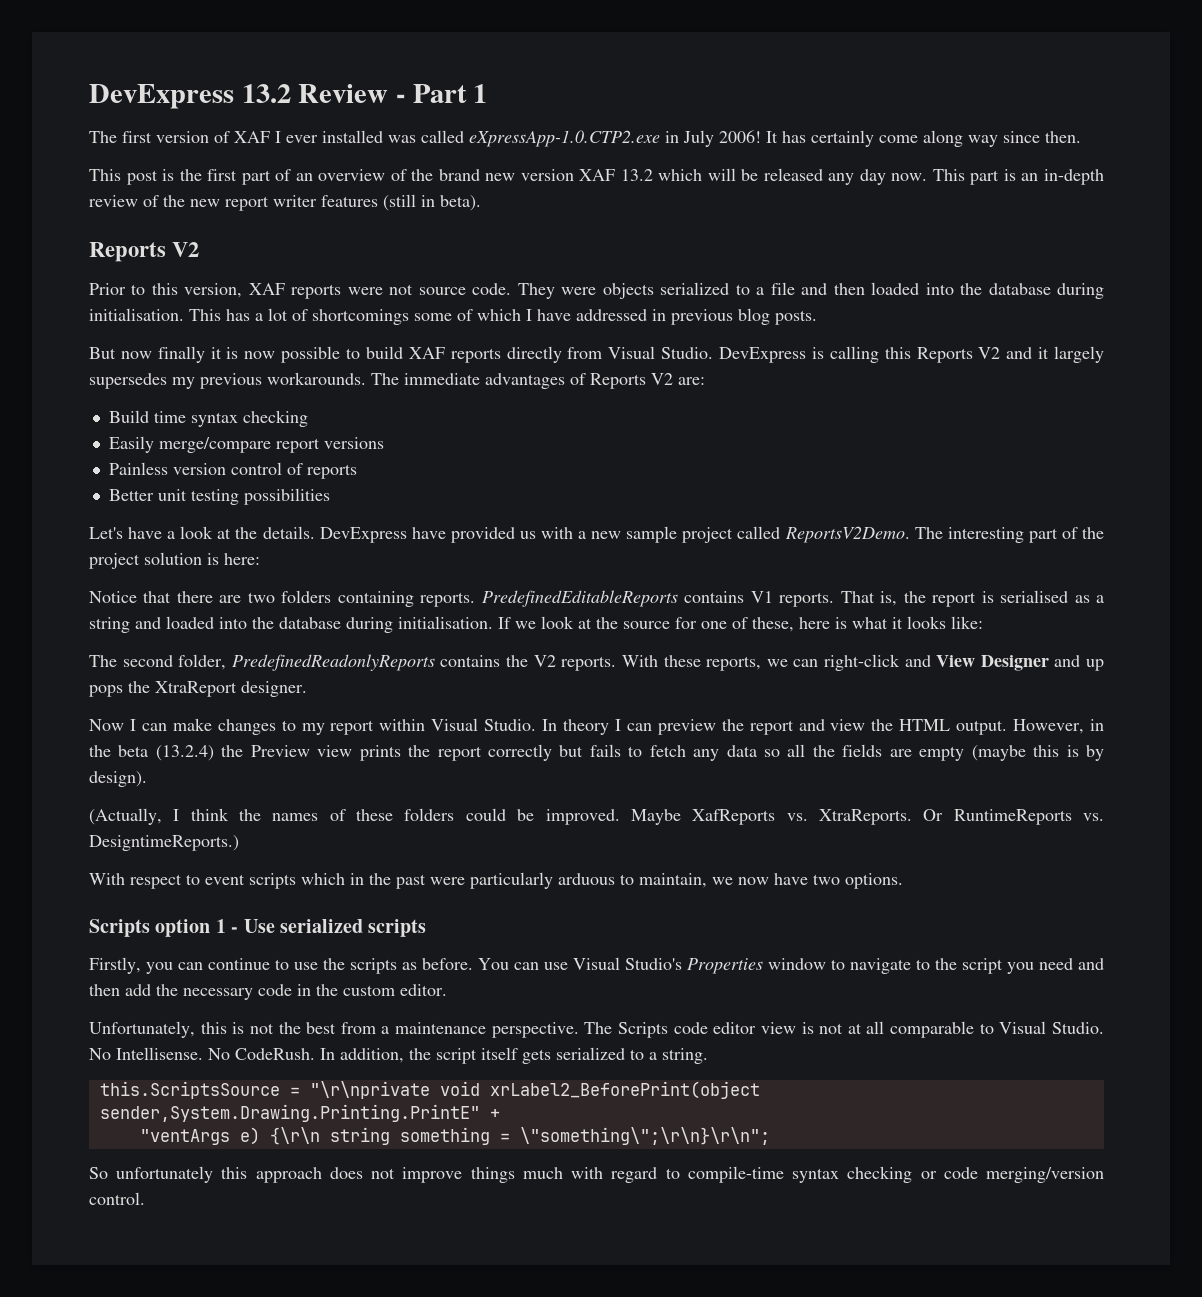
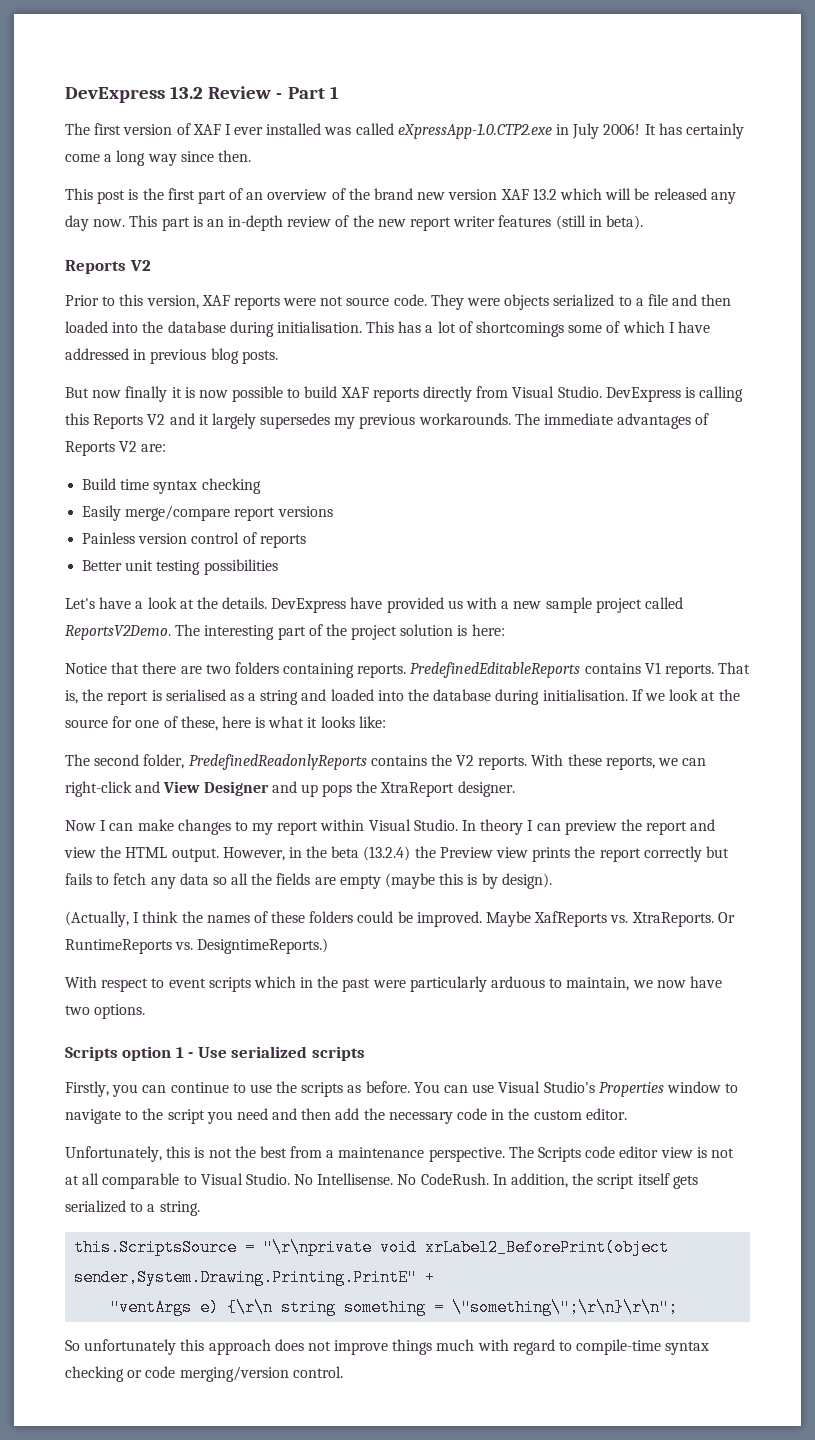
- It has certainly come along way since then.
+ It has certainly come a long way since then.

